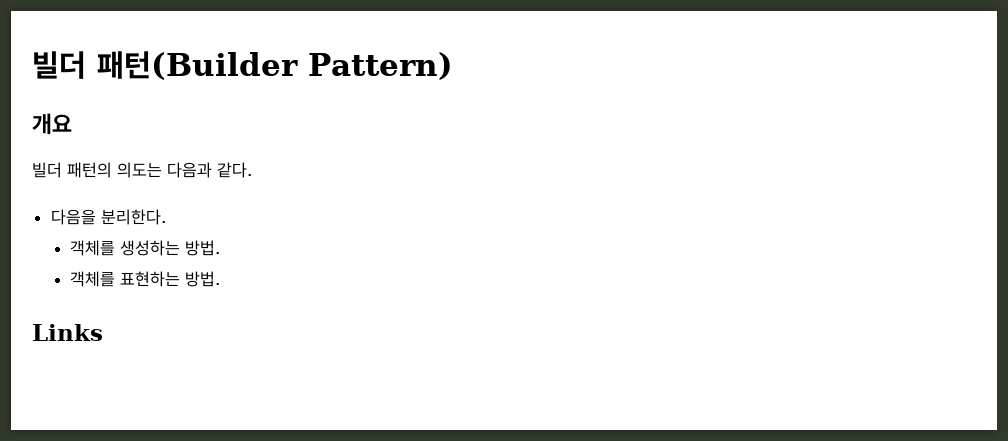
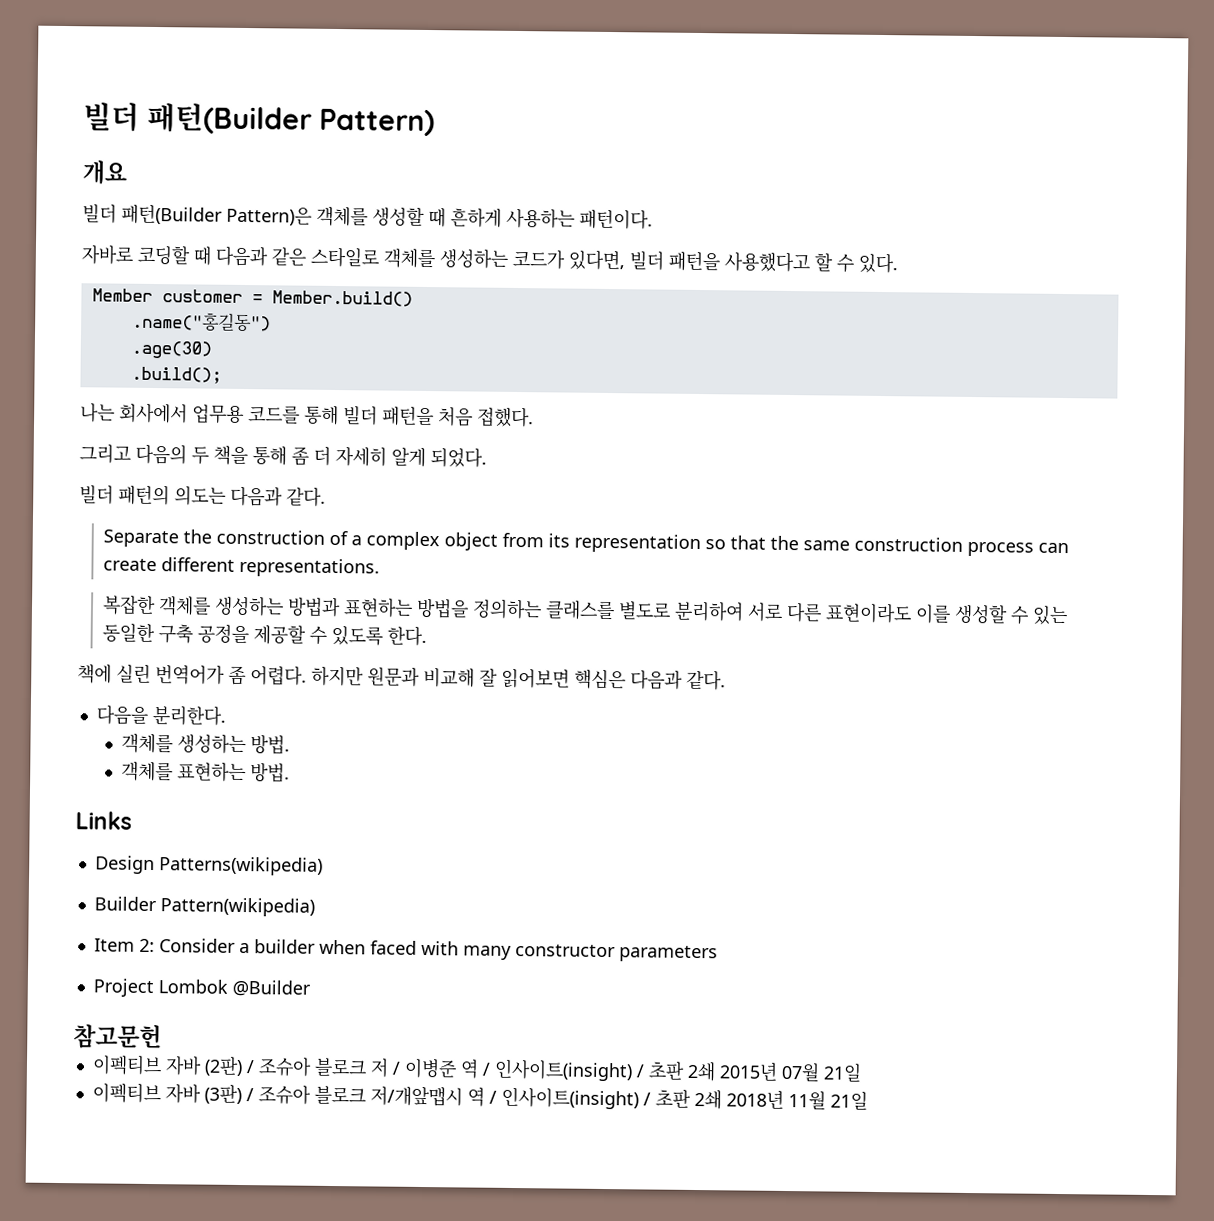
+ 빌더 패턴(Builder Pattern)은 객체를 생성할 때 흔하게 사용하는 패턴이다.
+ 자바로 코딩할 때 다음과 같은 스타일로 객체를 생성하는 코드가 있다면, 빌더 패턴을 사용했다고 할 수 있다.
+ Member customer = Member.build()
+ .name("홍길동")
+ .age(30)
+ .build();
+ 나는 회사에서 업무용 코드를 통해 빌더 패턴을 처음 접했다.
+ 그리고 다음의 두 책을 통해 좀 더 자세히 알게 되었다.
+ Separate the construction of a complex object from its representation so that the same construction process can create different representations.
+ 복잡한 객체를 생성하는 방법과 표현하는 방법을 정의하는 클래스를 별도로 분리하여 서로 다른 표현이라도 이를 생성할 수 있는 동일한 구축 공정을 제공할 수 있도록 한다.
+ 책에 실린 번역어가 좀 어렵다. 하지만 원문과 비교해 잘 읽어보면 핵심은 다음과 같다.
+ Design Patterns(wikipedia)
+ Builder Pattern(wikipedia)
+ Item 2: Consider a builder when faced with many constructor parameters
+ Project Lombok @Builder
+ 참고문헌
+ 이펙티브 자바 (2판) / 조슈아 블로크 저 / 이병준 역 / 인사이트(insight) / 초판 2쇄 2015년 07월 21일
+ 이펙티브 자바 (3판) / 조슈아 블로크 저/개앞맵시 역 / 인사이트(insight) / 초판 2쇄 2018년 11월 21일

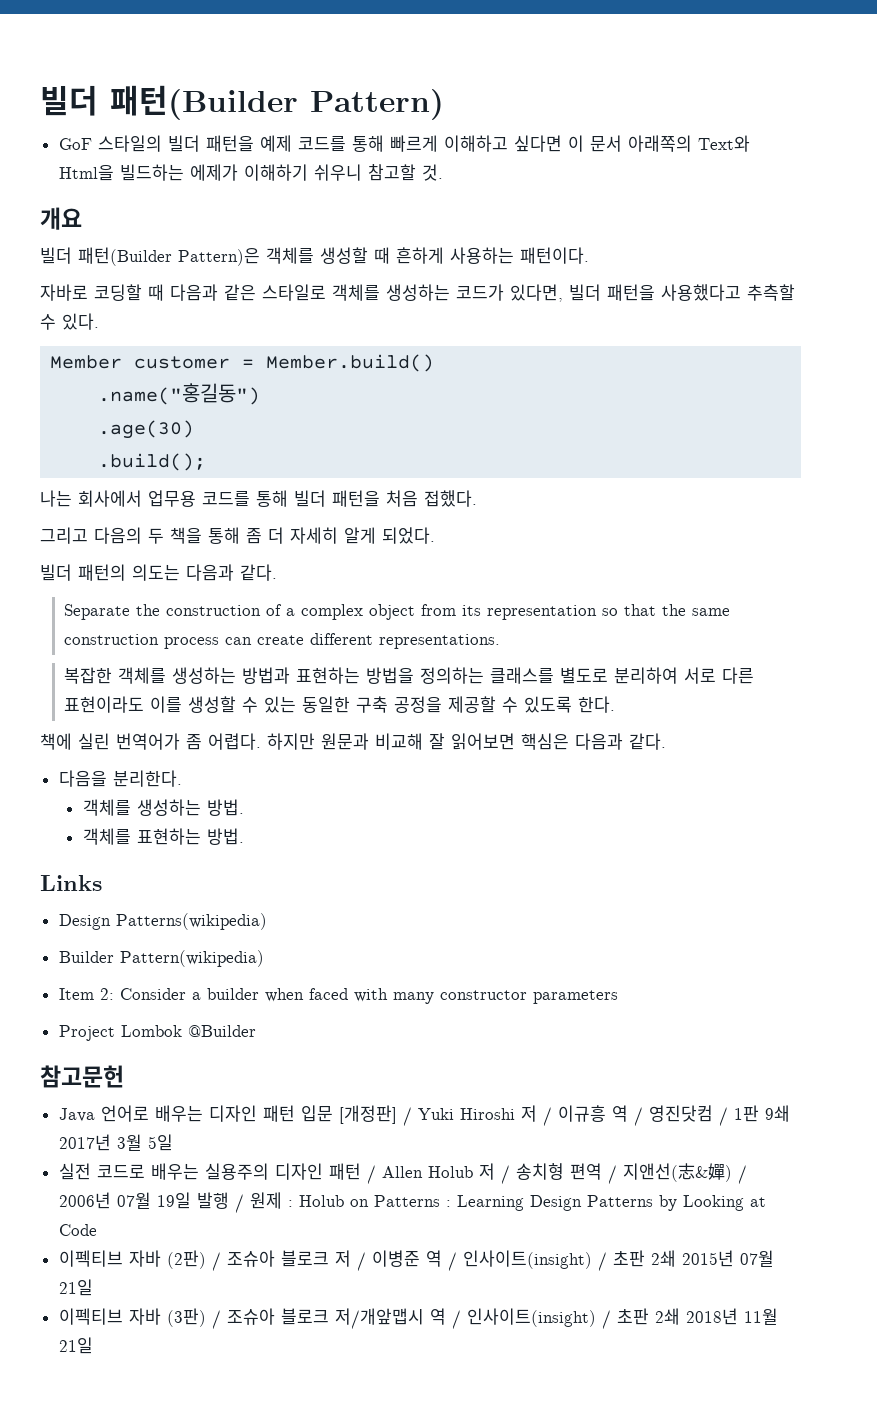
+ GoF 스타일의 빌더 패턴을 예제 코드를 통해 빠르게 이해하고 싶다면 이 문서 아래쪽의 Text와 Html을 빌드하는 에제가 이해하기 쉬우니 참고할 것.
- 자바로 코딩할 때 다음과 같은 스타일로 객체를 생성하는 코드가 있다면, 빌더 패턴을 사용했다고 할 수 있다.
+ 자바로 코딩할 때 다음과 같은 스타일로 객체를 생성하는 코드가 있다면, 빌더 패턴을 사용했다고 추측할 수 있다.
+ Java 언어로 배우는 디자인 패턴 입문 [개정판] / Yuki Hiroshi 저 / 이규흥 역 / 영진닷컴 / 1판 9쇄 2017년 3월 5일
+ 실전 코드로 배우는 실용주의 디자인 패턴 / Allen Holub 저 / 송치형 편역 / 지앤선(志&嬋) / 2006년 07월 19일 발행 / 원제 : Holub on Patterns : Learning Design Patterns by Looking at Code

